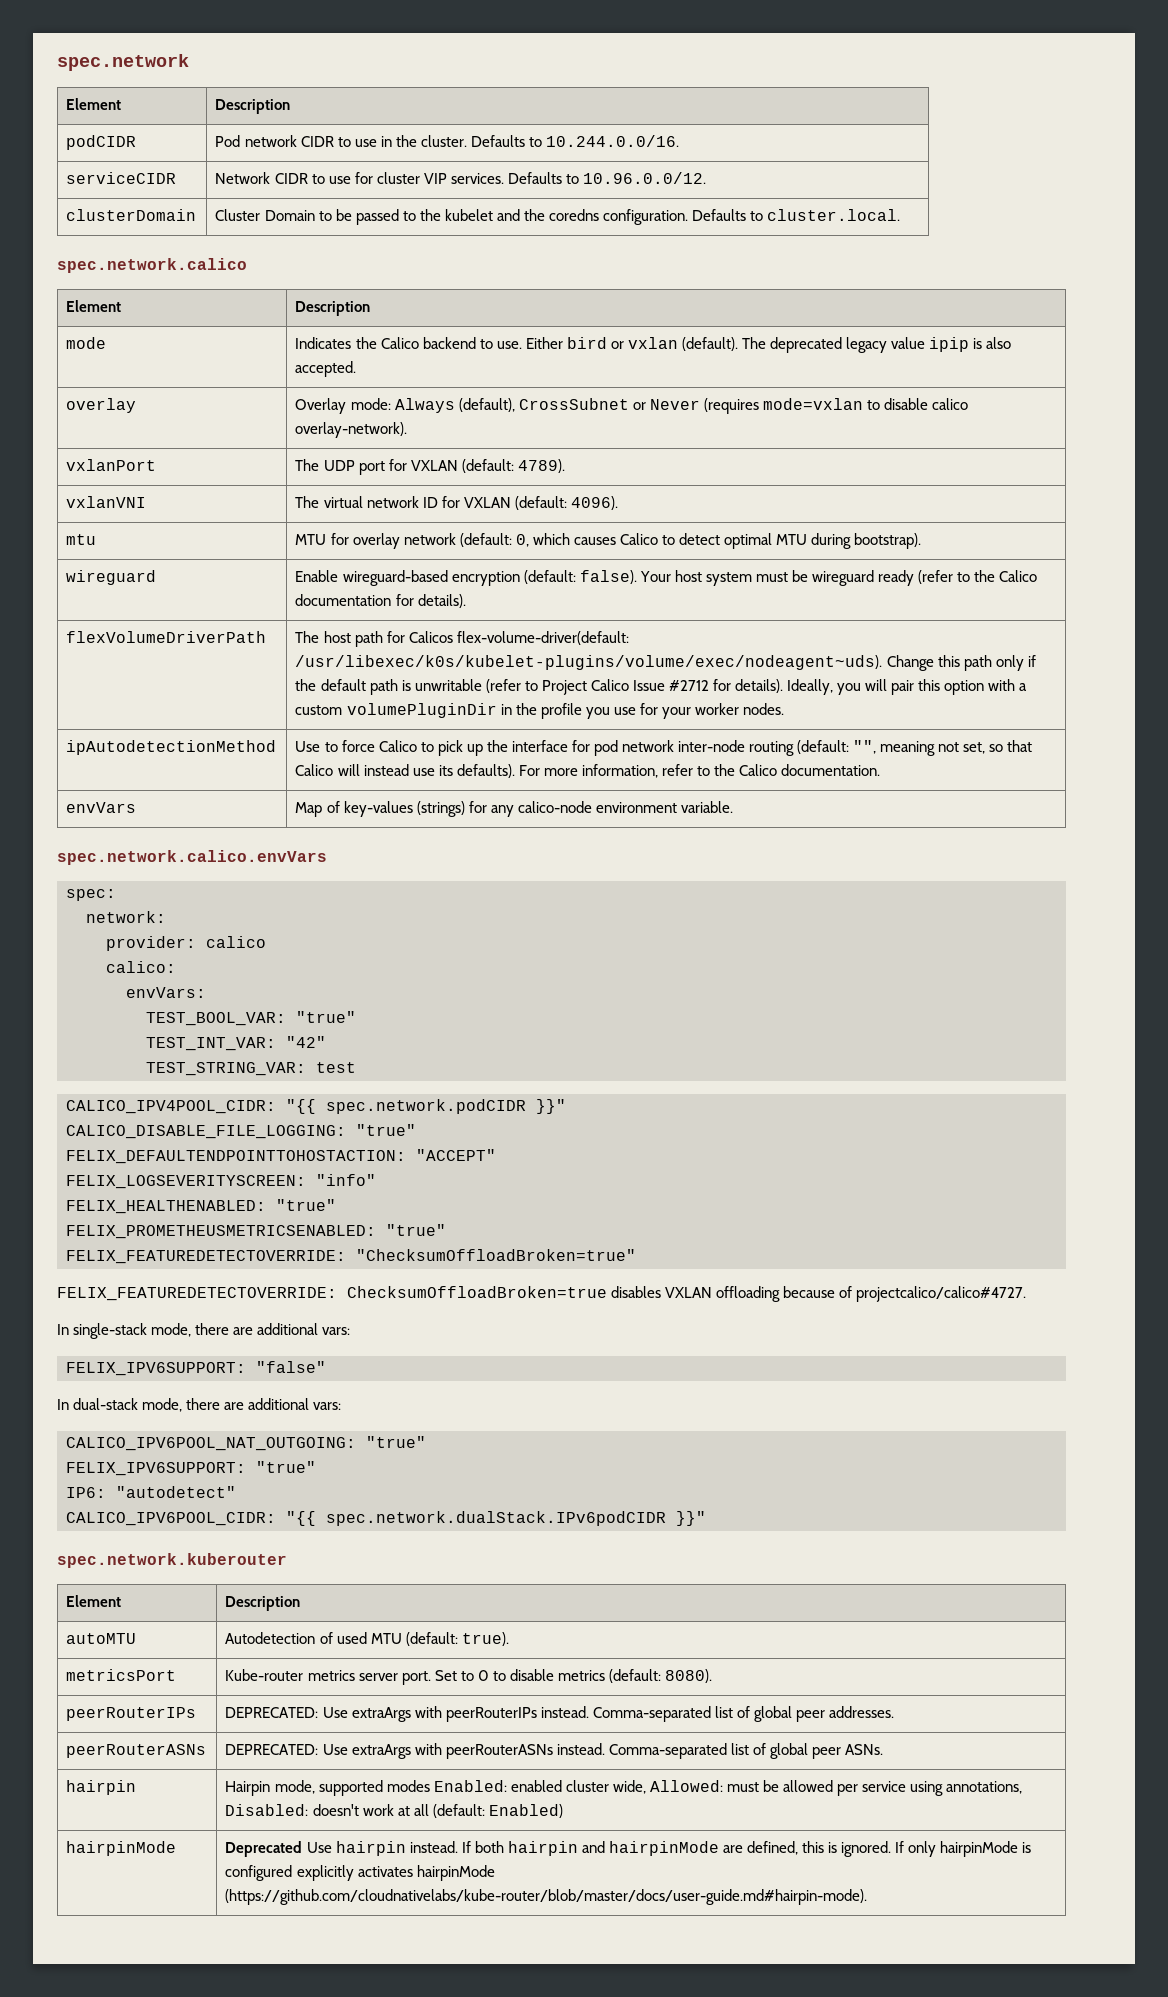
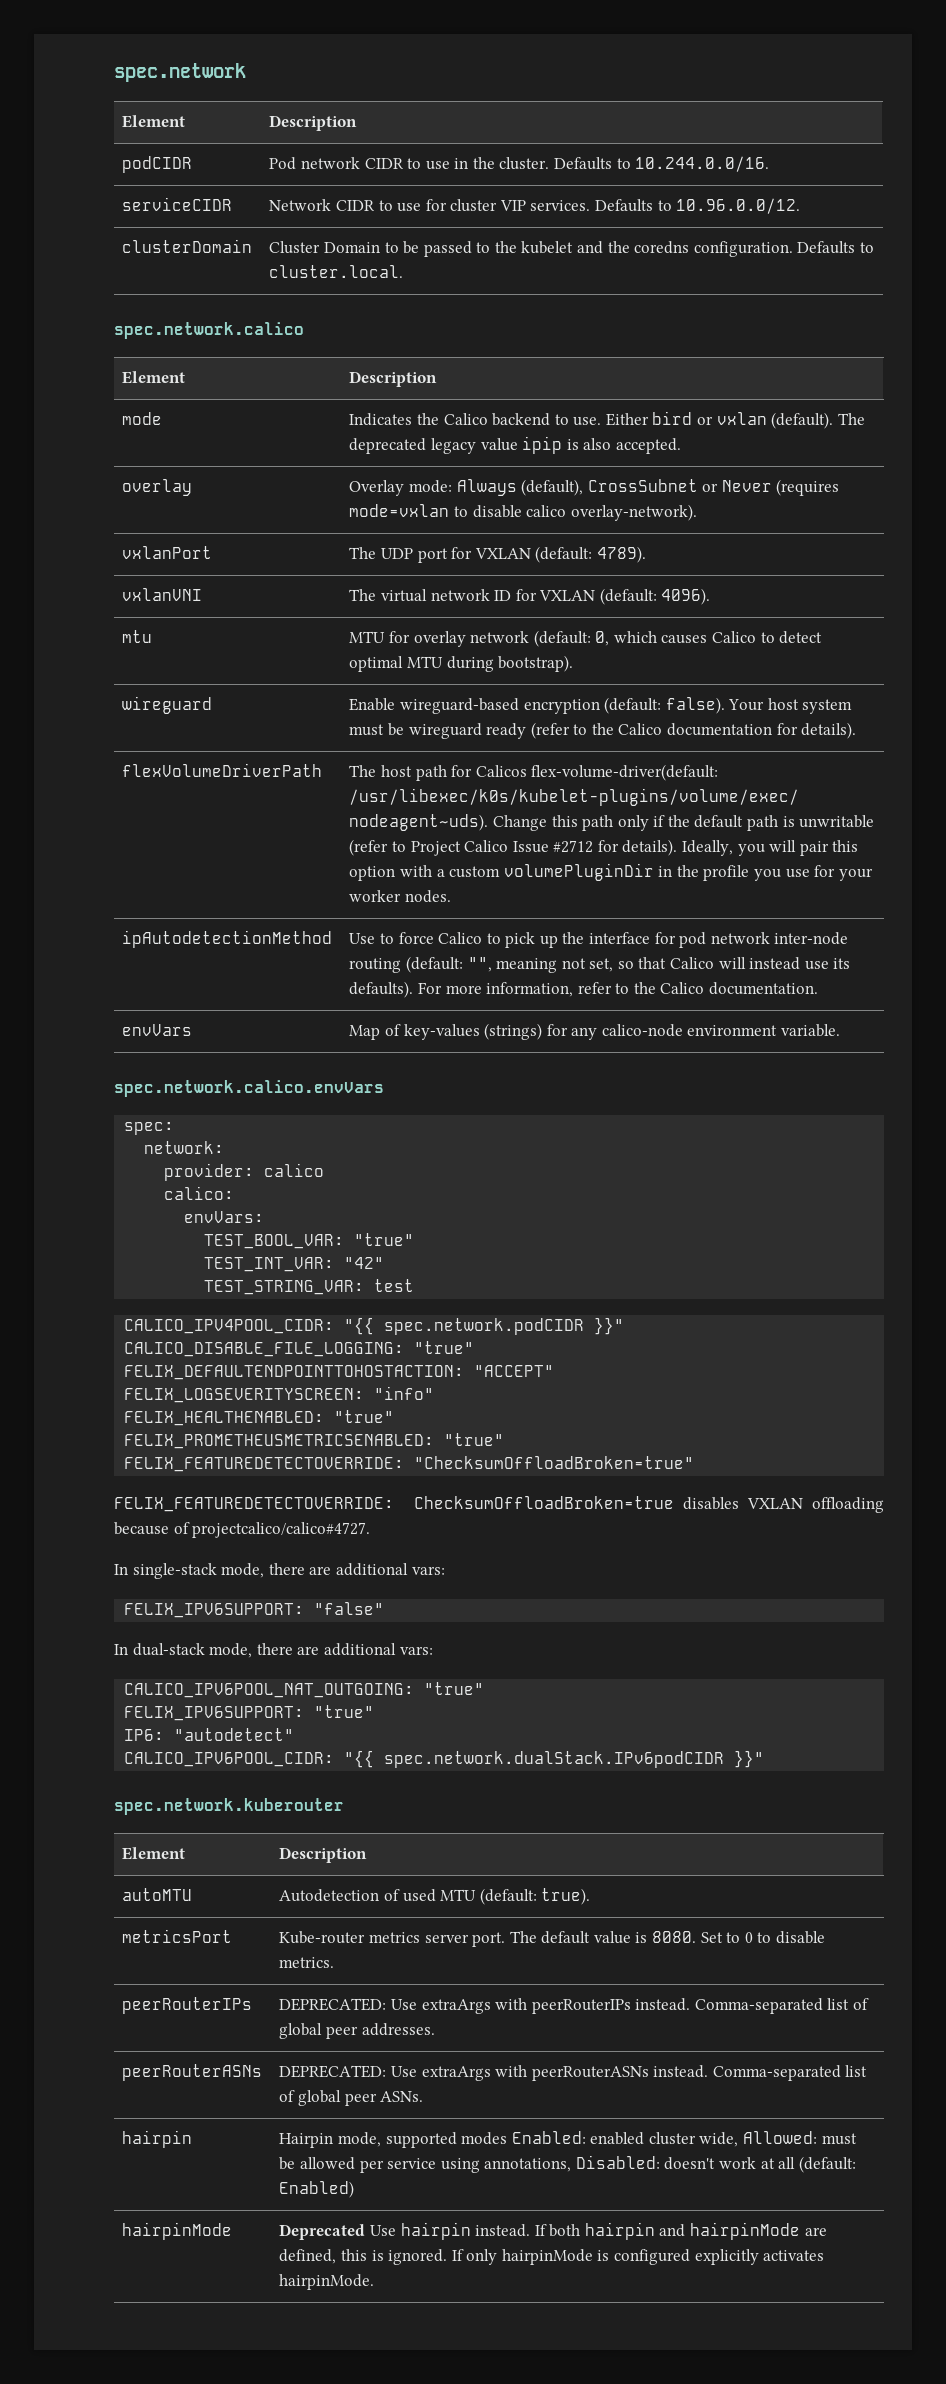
- metricsPort | Kube-router metrics server port. Set to 0 to disable metrics (default: 8080).
+ metricsPort | Kube-router metrics server port. The default value is 8080. Set to 0 to disable metrics.
- hairpinMode | Deprecated Use hairpin instead. If both hairpin and hairpinMode are defined, this is ignored. If only hairpinMode is configured explicitly activates hairpinMode (https://github.com/cloudnativelabs/kube-router/blob/master/docs/user-guide.md#hairpin-mode).
+ hairpinMode | Deprecated Use hairpin instead. If both hairpin and hairpinMode are defined, this is ignored. If only hairpinMode is configured explicitly activates hairpinMode.

